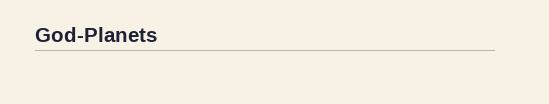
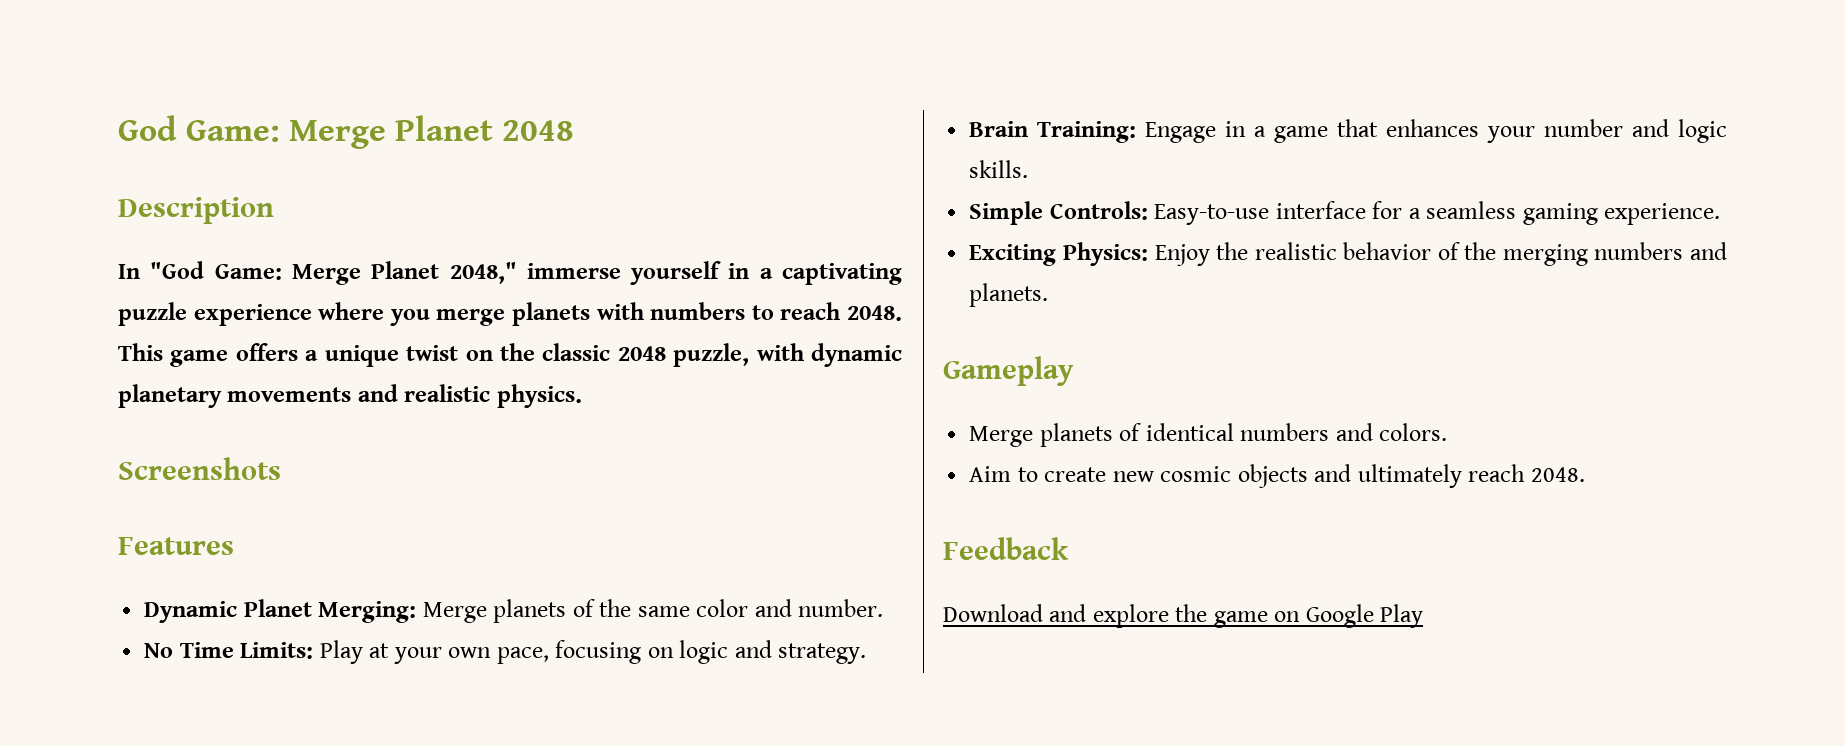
- God-Planets
+ God Game: Merge Planet 2048
+ Description
+ In "God Game: Merge Planet 2048," immerse yourself in a captivating puzzle experience where you merge planets with numbers to reach 2048. This game offers a unique twist on the classic 2048 puzzle, with dynamic planetary movements and realistic physics.
+ Screenshots
+ Features
+ Dynamic Planet Merging: Merge planets of the same color and number.
+ No Time Limits: Play at your own pace, focusing on logic and strategy.
+ Brain Training: Engage in a game that enhances your number and logic skills.
+ Simple Controls: Easy-to-use interface for a seamless gaming experience.
+ Exciting Physics: Enjoy the realistic behavior of the merging numbers and planets.
+ Gameplay
+ Merge planets of identical numbers and colors.
+ Aim to create new cosmic objects and ultimately reach 2048.
+ Feedback
+ Download and explore the game on Google Play

